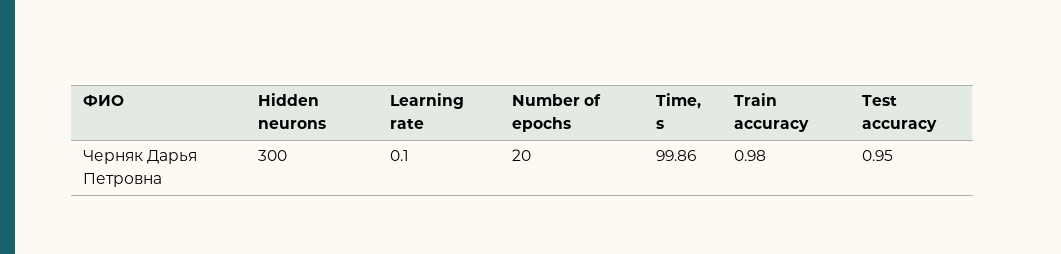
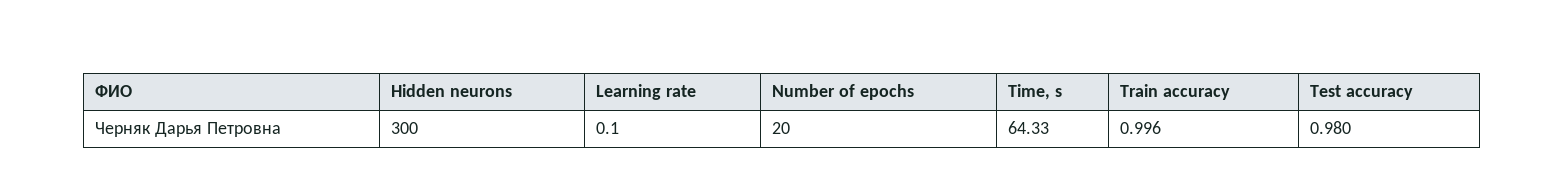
- Черняк Дарья Петровна | 300 | 0.1 | 20 | 99.86 | 0.98 | 0.95
+ Черняк Дарья Петровна | 300 | 0.1 | 20 | 64.33 | 0.996 | 0.980

